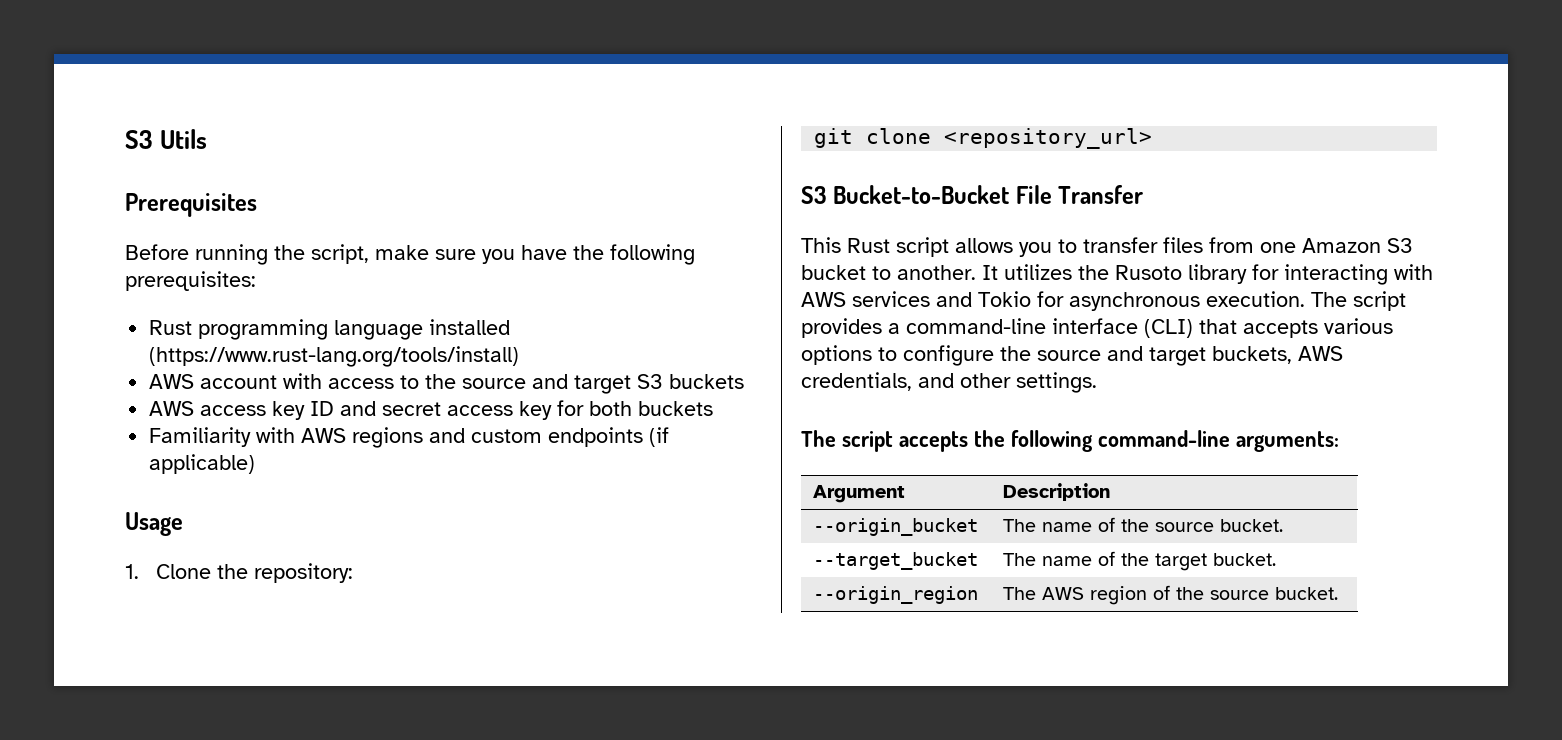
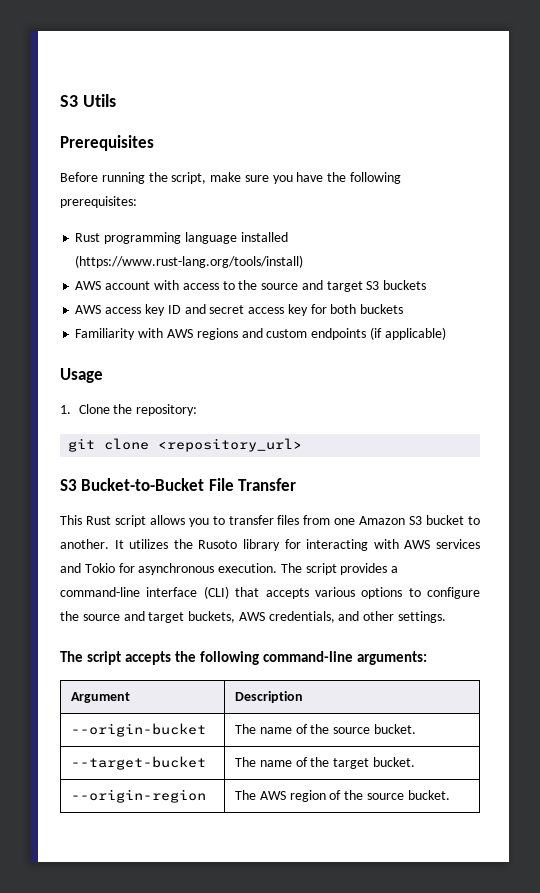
- --origin_bucket | The name of the source bucket.
+ --origin-bucket | The name of the source bucket.
- --target_bucket | The name of the target bucket.
+ --target-bucket | The name of the target bucket.
- --origin_region | The AWS region of the source bucket.
+ --origin-region | The AWS region of the source bucket.

